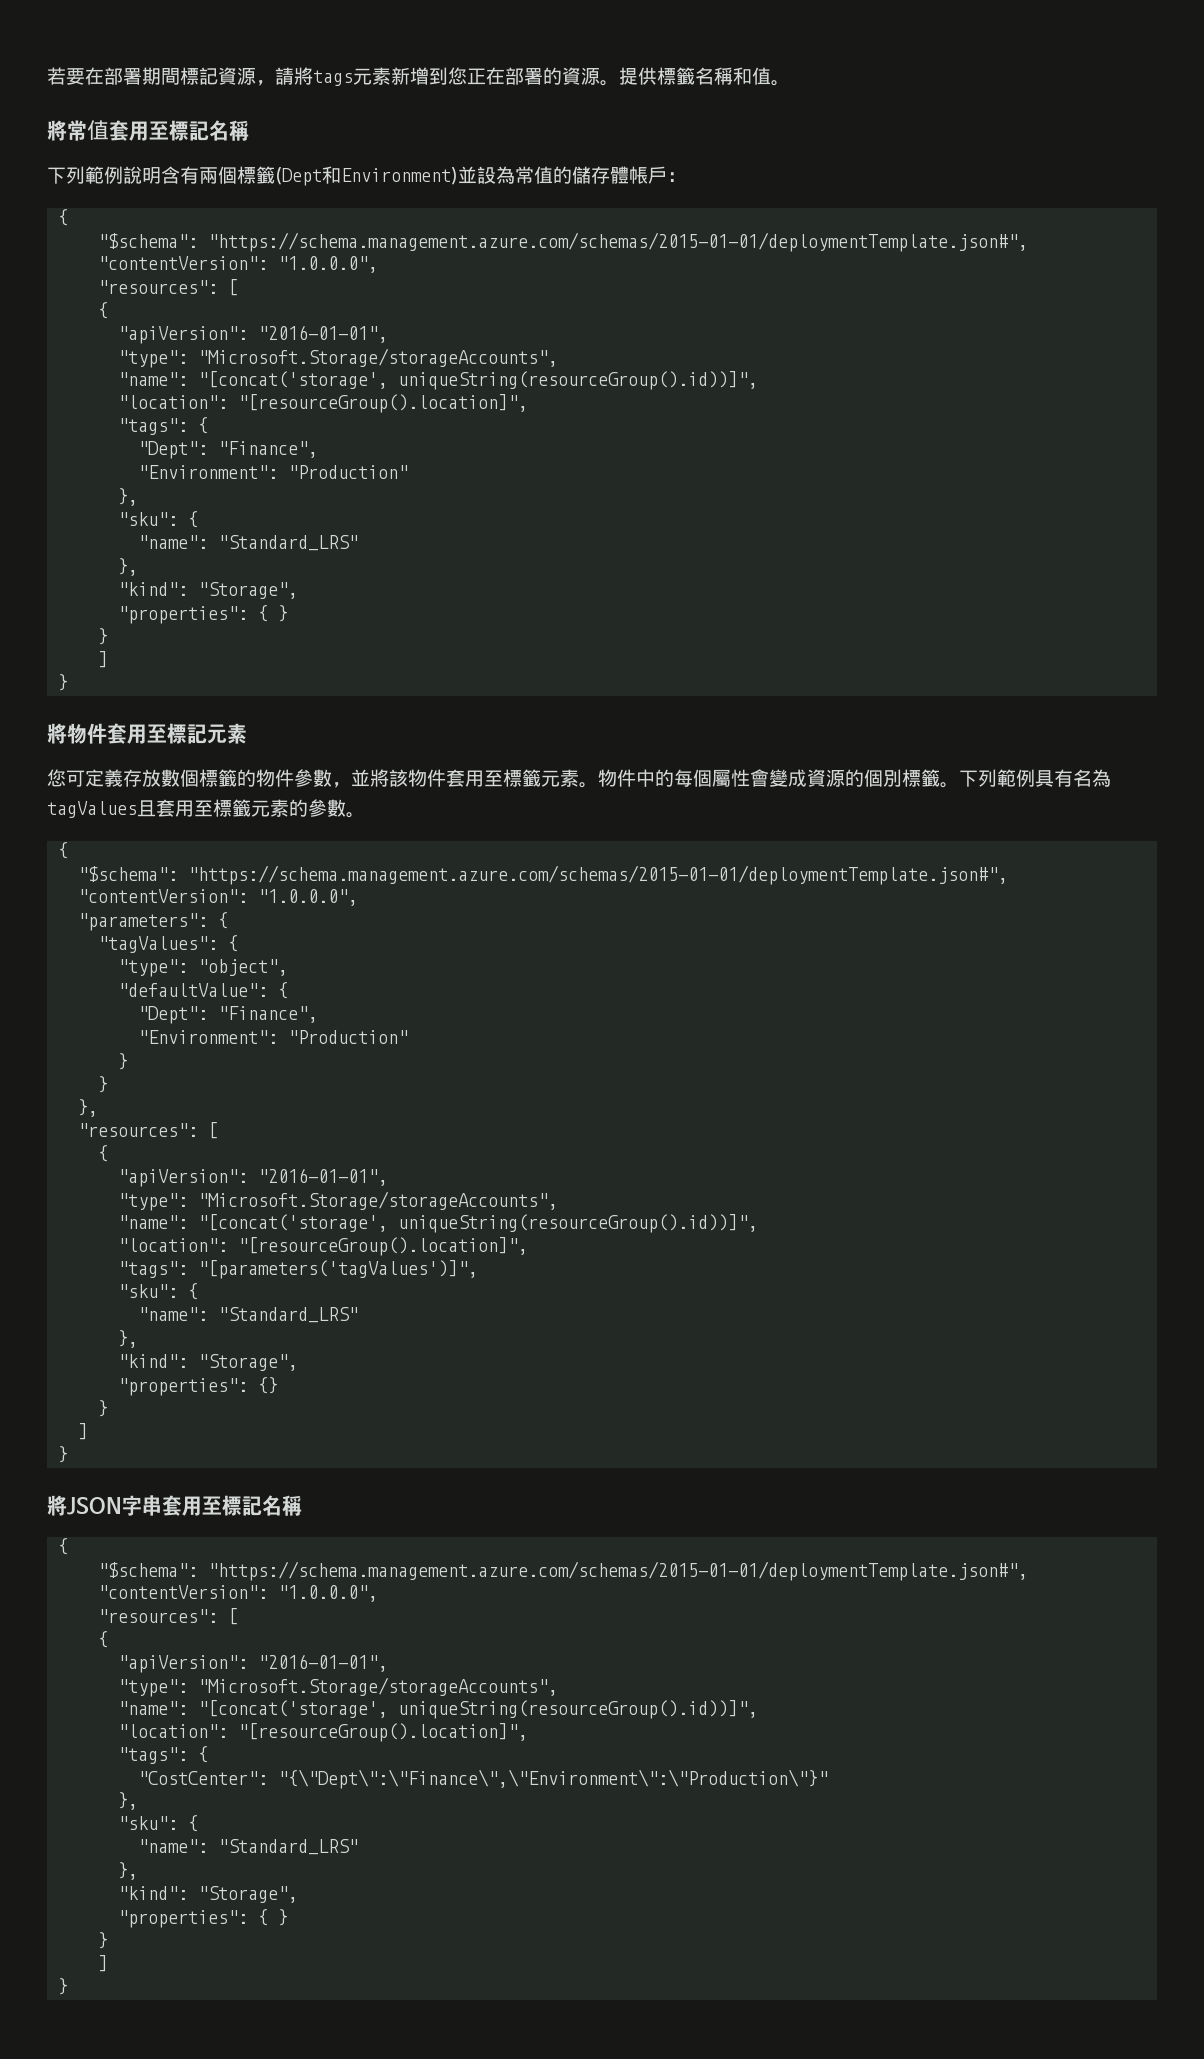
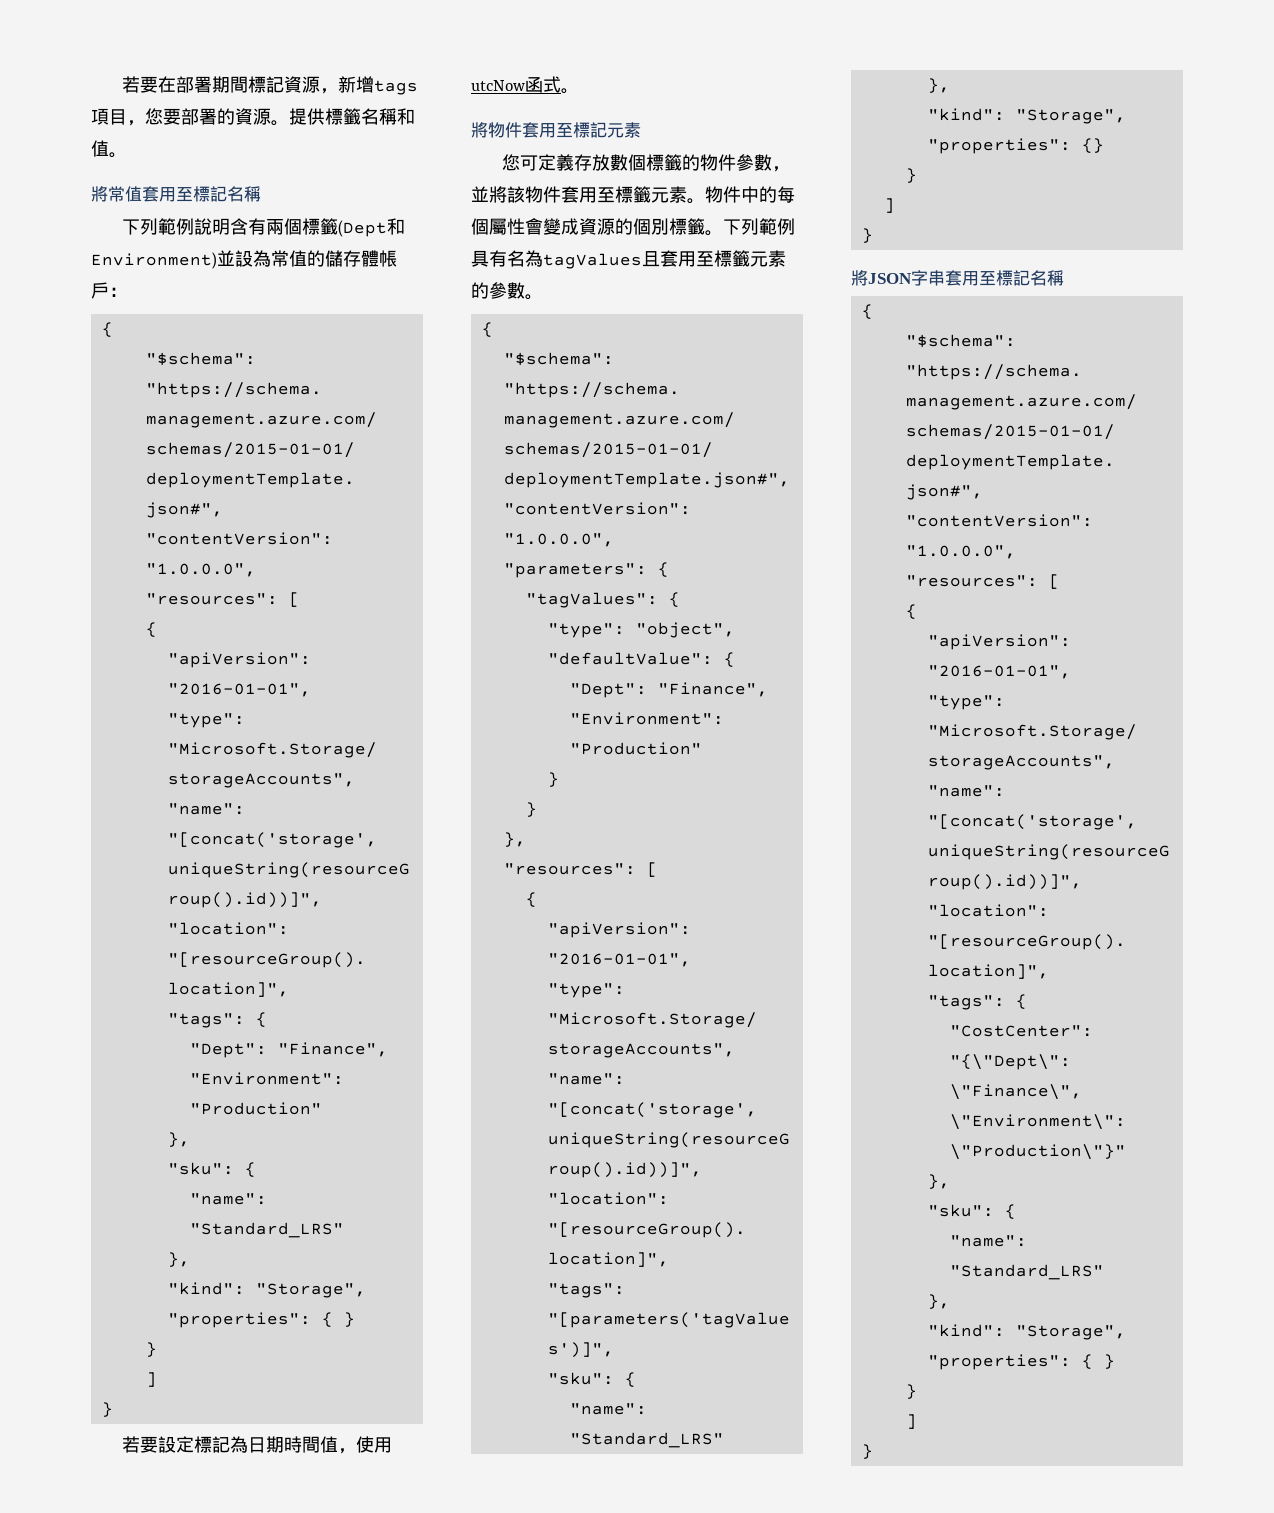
- 若要在部署期間標記資源，請將tags元素新增到您正在部署的資源。
+ 若要在部署期間標記資源，新增tags項目，您要部署的資源。
+ 若要設定標記為日期時間值，使用utcNow函式。

